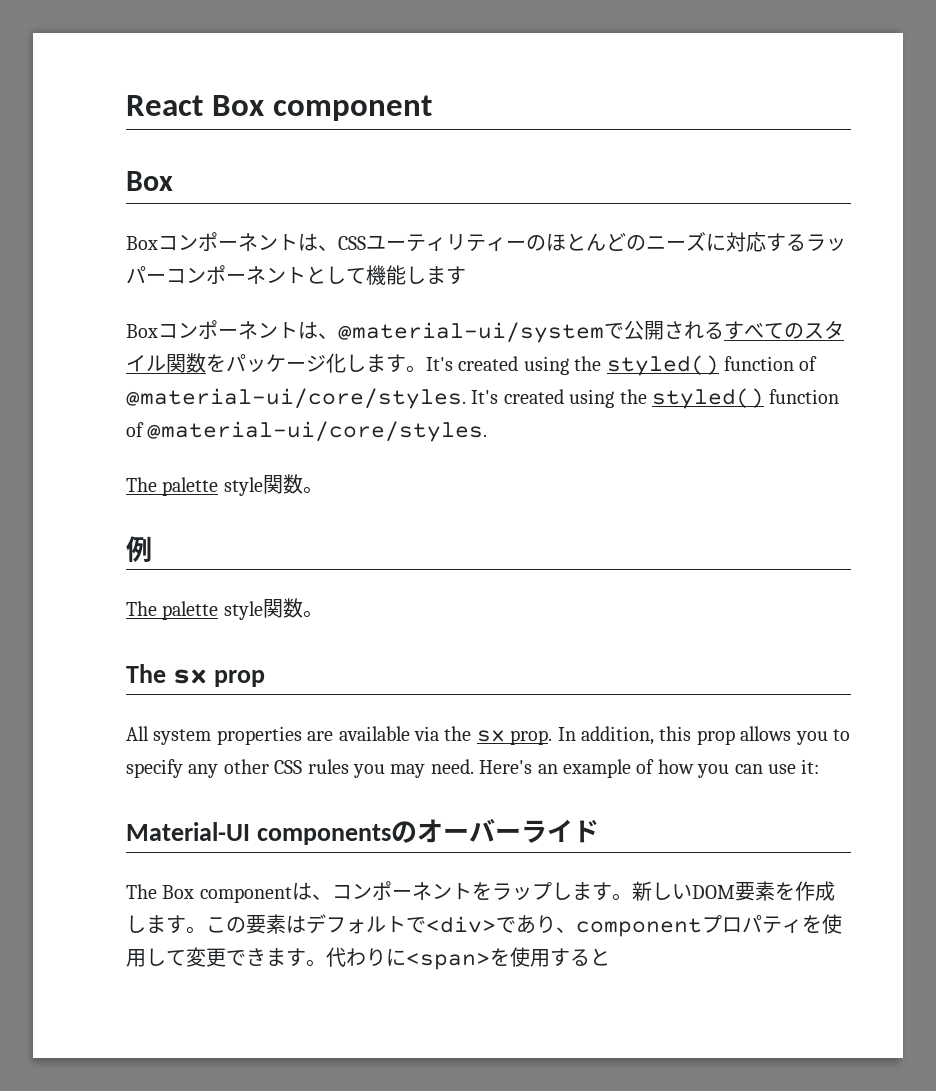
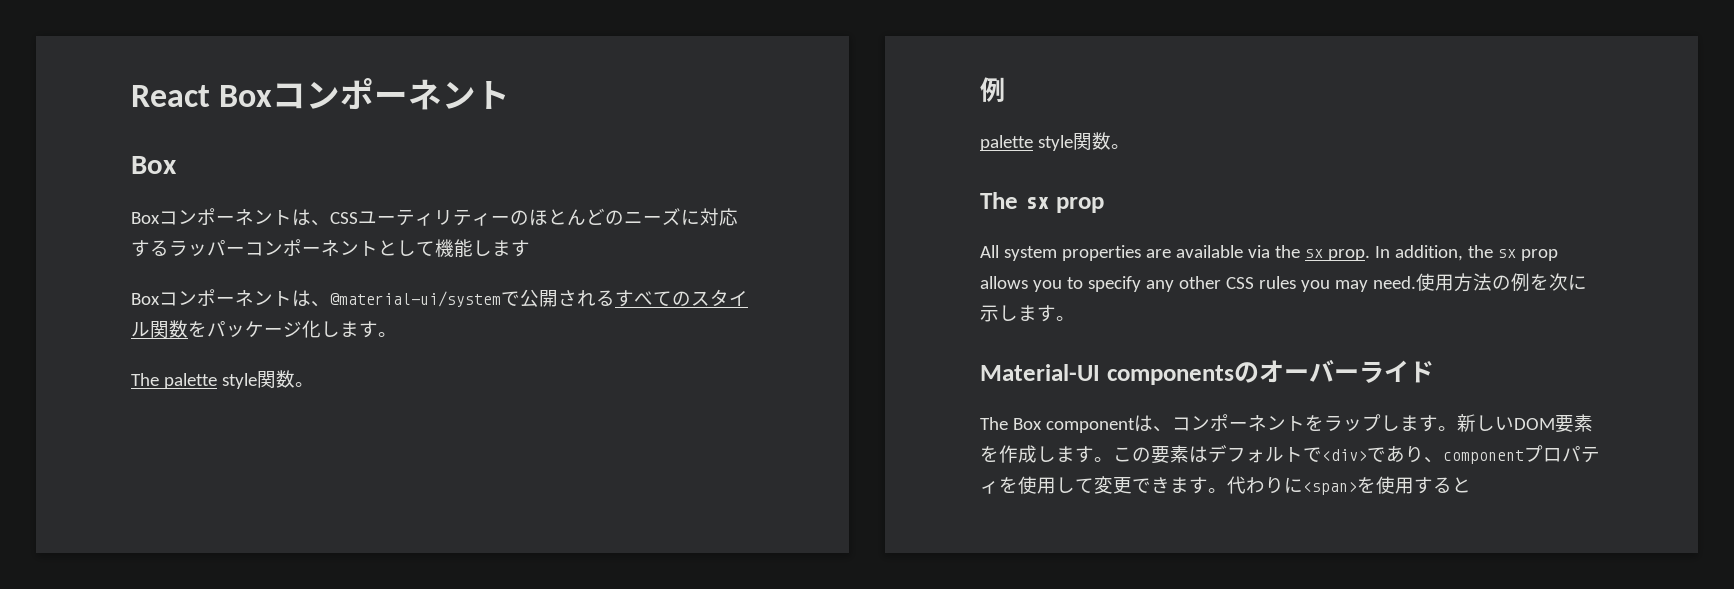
- React Box component
+ React Boxコンポーネント
- It's created using the styled() function of @material-ui/core/styles. It's created using the styled() function of @material-ui/core/styles.
  The palette style関数。
  例
- The palette style関数。
+ palette style関数。
- In addition, this prop allows you to specify any other CSS rules you may need.
+ In addition, the sx prop allows you to specify any other CSS rules you may need.
- Here's an example of how you can use it:
+ 使用方法の例を次に示します。

